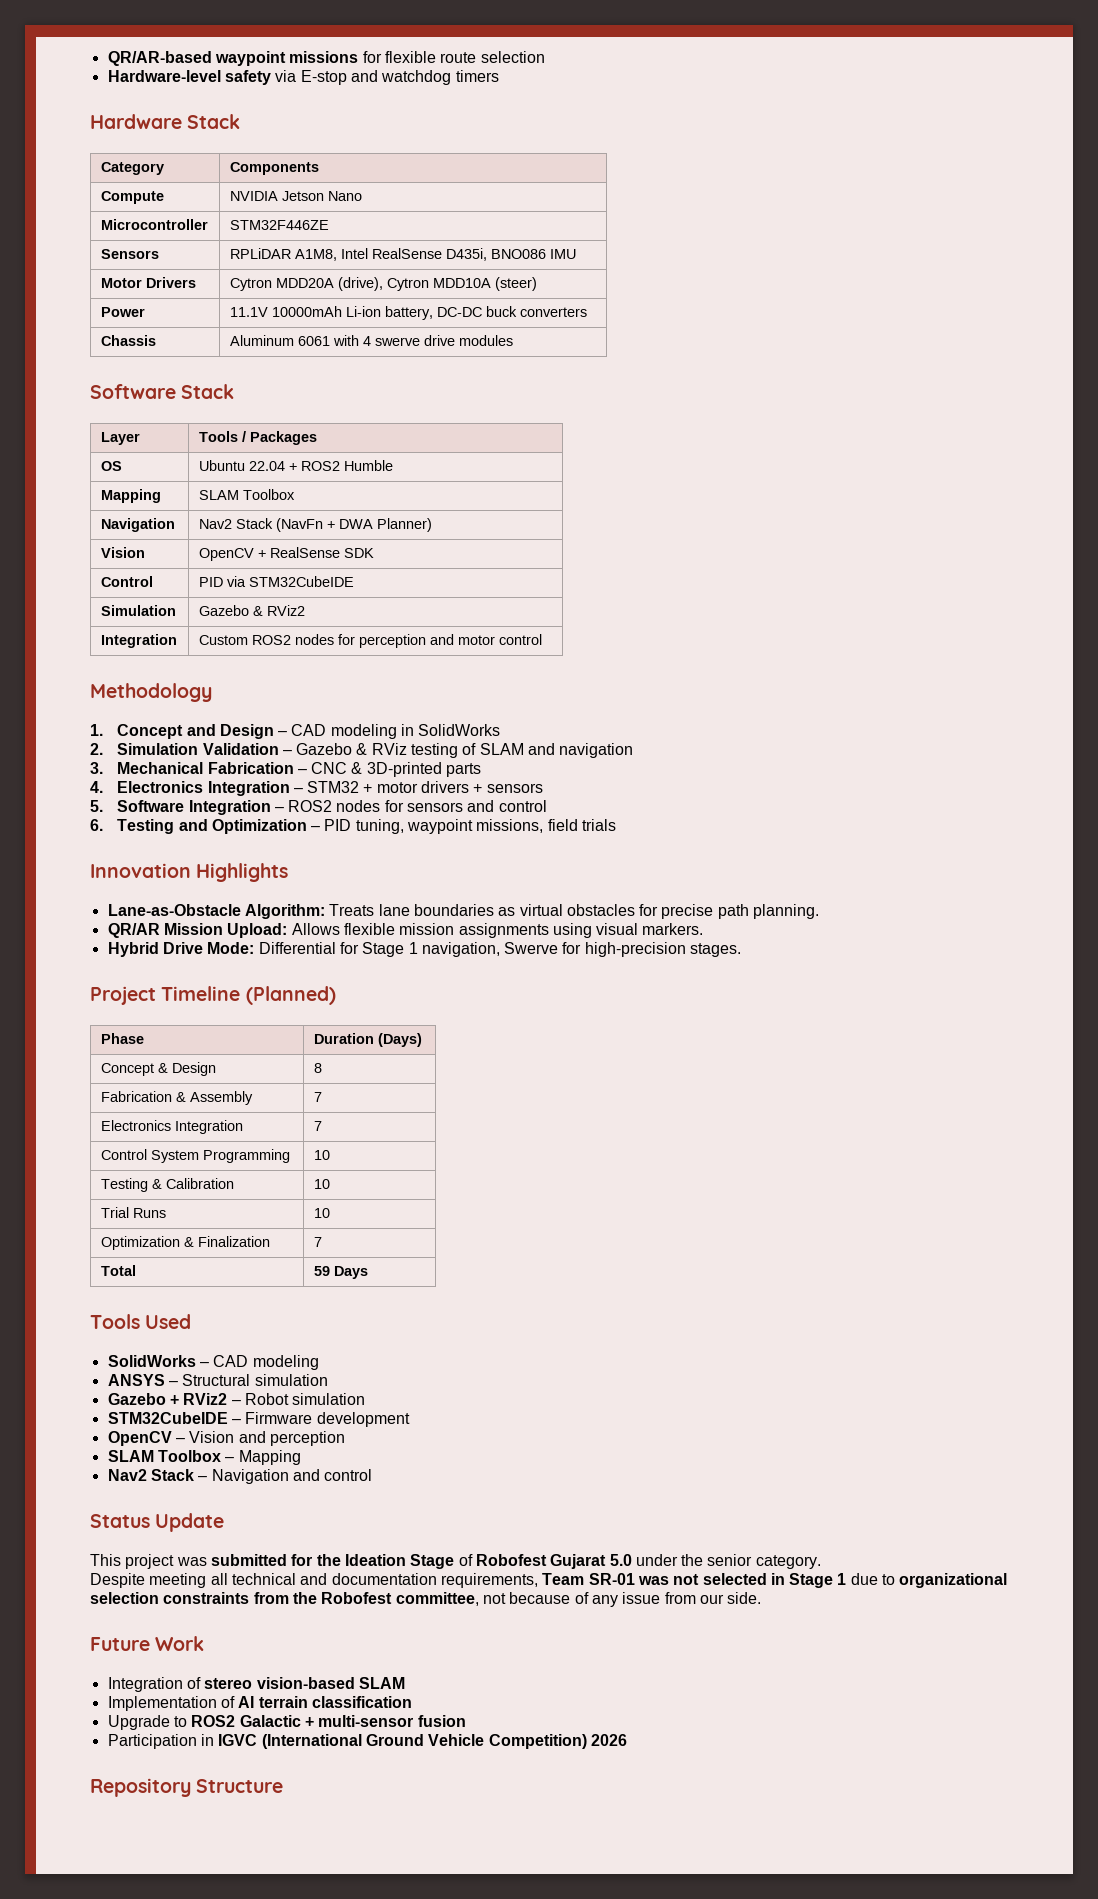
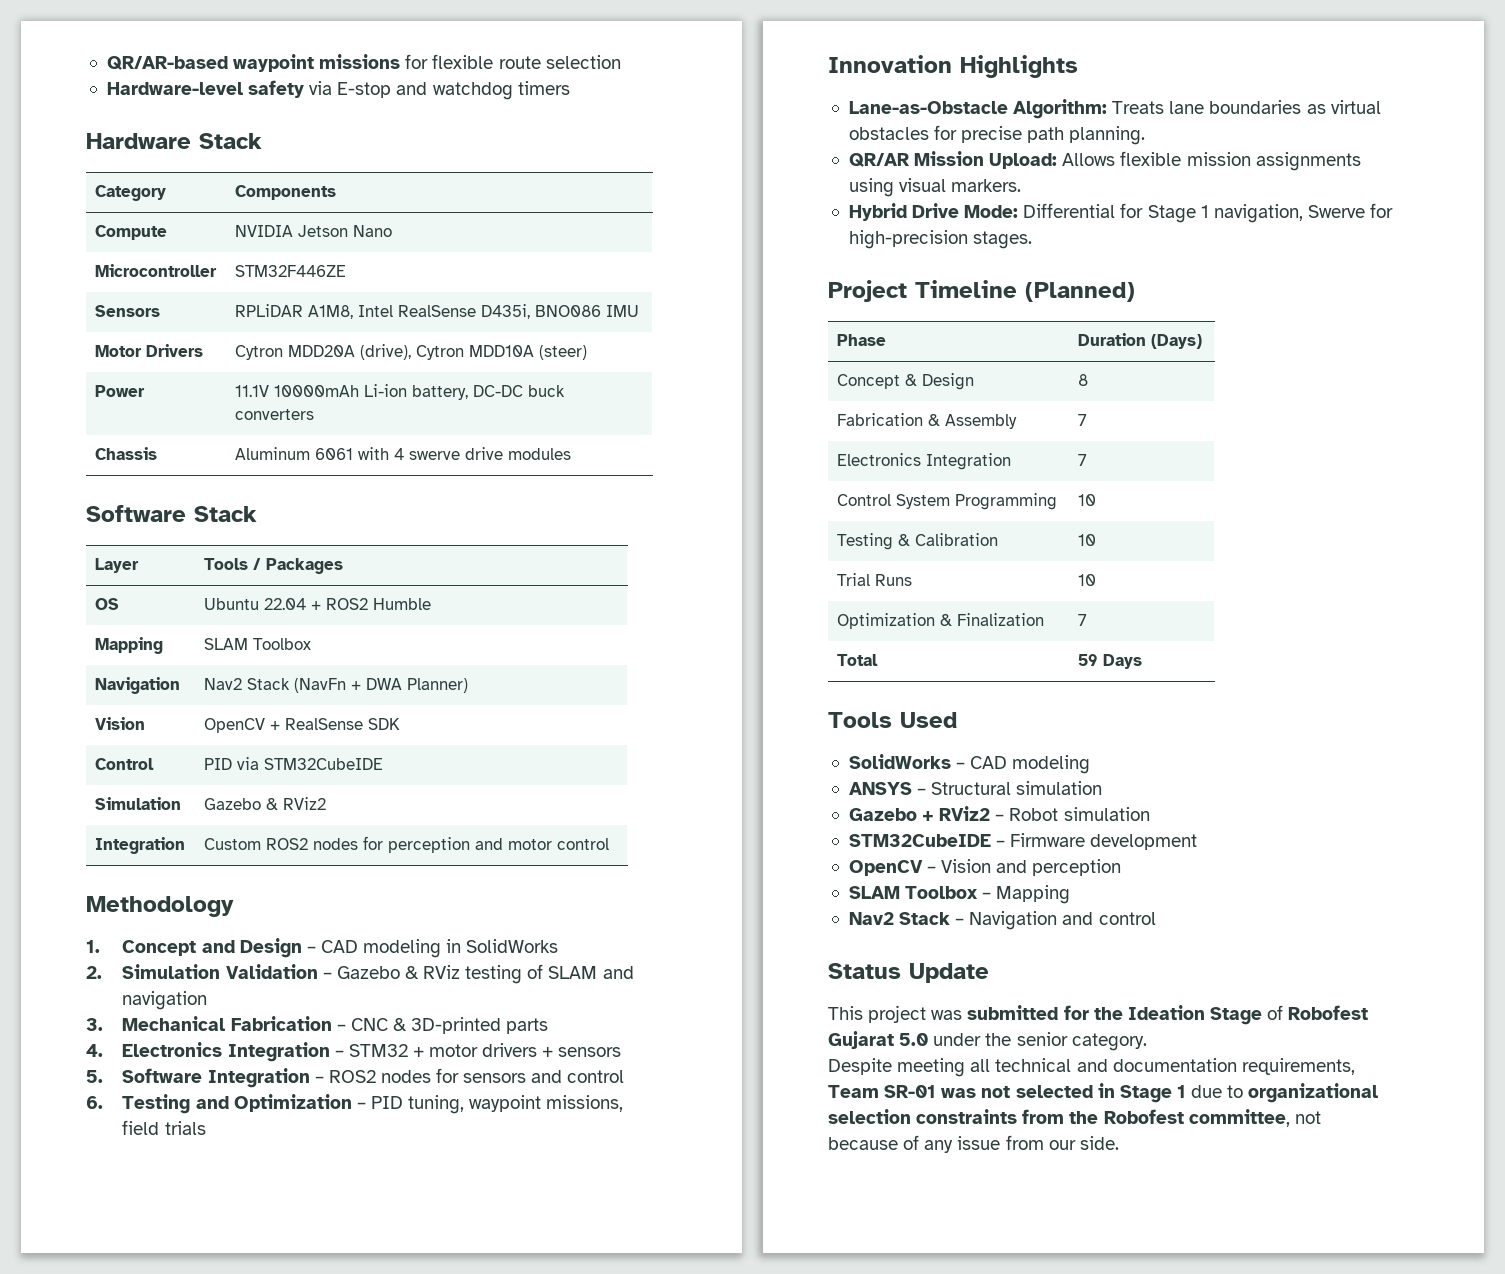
- Future Work
- Integration of stereo vision-based SLAM
- Implementation of AI terrain classification
- Upgrade to ROS2 Galactic + multi-sensor fusion
- Participation in IGVC (International Ground Vehicle Competition) 2026
- Repository Structure

